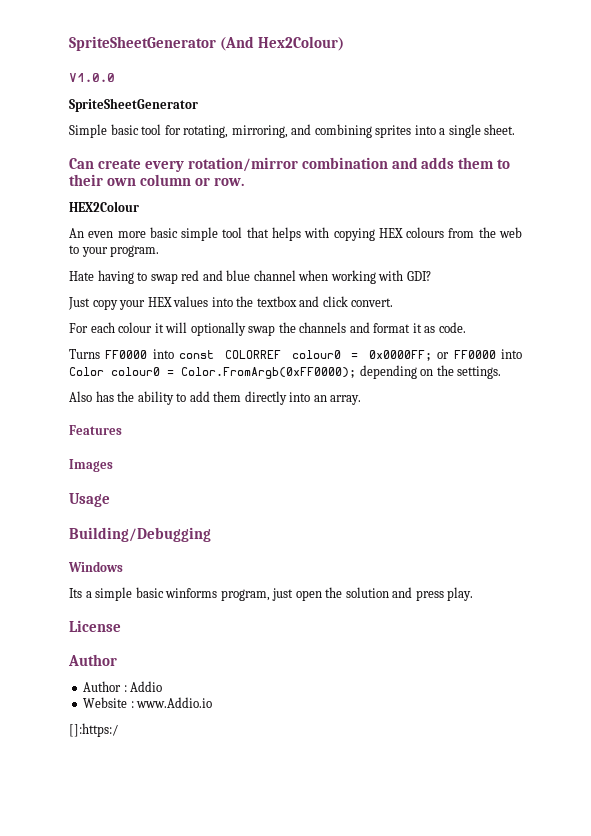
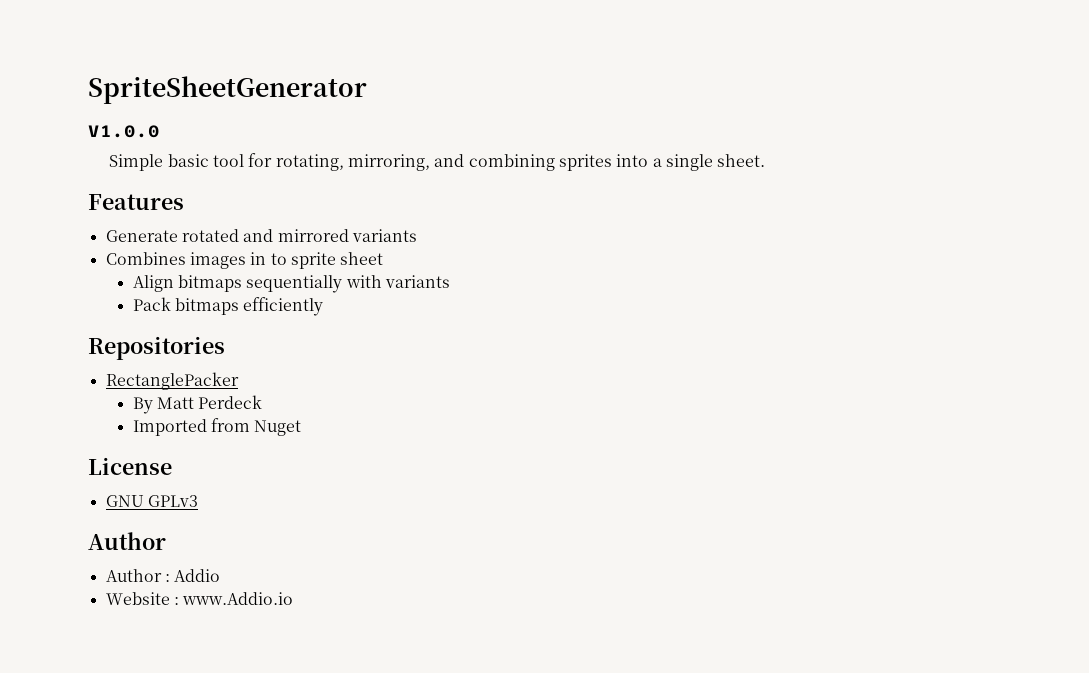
- SpriteSheetGenerator (And Hex2Colour)
+ SpriteSheetGenerator
  V1.0.0
- SpriteSheetGenerator
- Can create every rotation/mirror combination and adds them to their own column or row.
- HEX2Colour
- An even more basic simple tool that helps with copying HEX colours from the web to your program.
- Hate having to swap red and blue channel when working with GDI?
- Just copy your HEX values into the textbox and click convert.
- For each colour it will optionally swap the channels and format it as code.
- Turns FF0000 into const COLORREF colour0 = 0x0000FF; or FF0000 into Color colour0 = Color.FromArgb(0xFF0000); depending on the settings.
- Also has the ability to add them directly into an array.
  Features
- Images
- Usage
- Building/Debugging
- Windows
- Its a simple basic winforms program, just open the solution and press play.
+ Generate rotated and mirrored variants
+ Combines images in to sprite sheet
+ Align bitmaps sequentially with variants
+ Pack bitmaps efficiently
+ Repositories
+ RectanglePacker
+ By Matt Perdeck
+ Imported from Nuget
+ GNU GPLv3
- []:https:/

